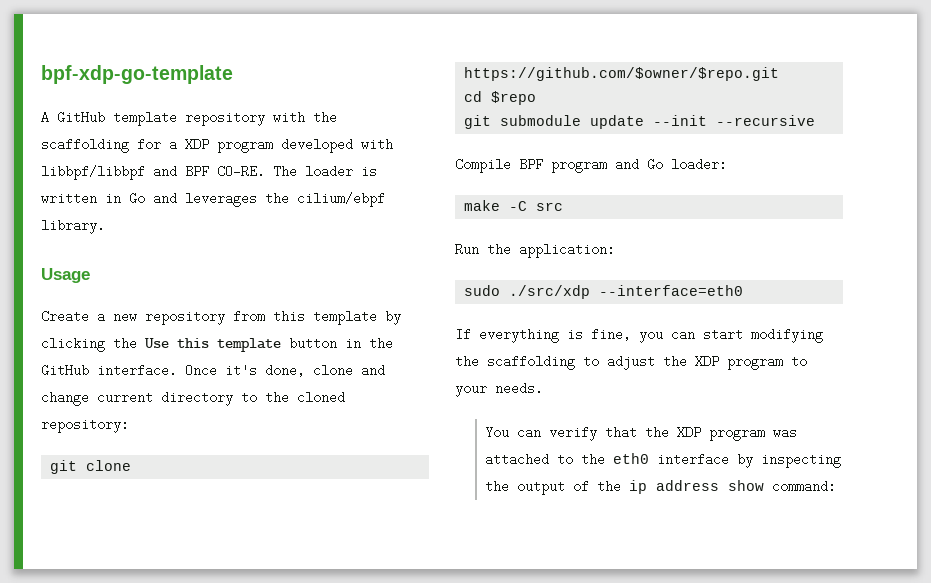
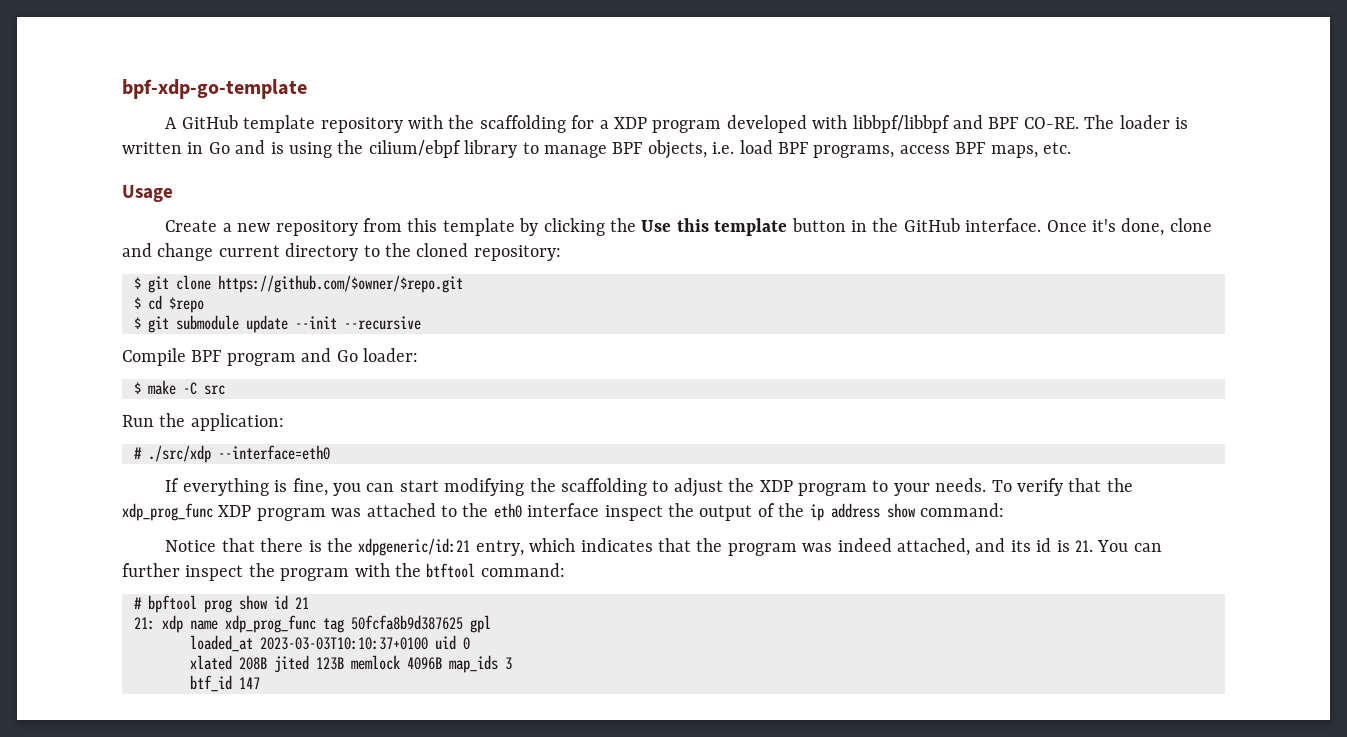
- The loader is written in Go and leverages the cilium/ebpf library.
+ The loader is written in Go and is using the cilium/ebpf library to manage BPF objects, i.e. load BPF programs, access BPF maps, etc.
- git clone https://github.com/$owner/$repo.git
+ $ git clone https://github.com/$owner/$repo.git
- cd $repo
+ $ cd $repo
- git submodule update --init --recursive
+ $ git submodule update --init --recursive
- make -C src
+ $ make -C src
- sudo ./src/xdp --interface=eth0
+ # ./src/xdp --interface=eth0
- If everything is fine, you can start modifying the scaffolding to adjust the XDP program to your needs.
- You can verify that the XDP program was attached to the eth0 interface by inspecting the output of the ip address show command:
+ If everything is fine, you can start modifying the scaffolding to adjust the XDP program to your needs. To verify that the xdp_prog_func XDP program was attached to the eth0 interface inspect the output of the ip address show command:
+ Notice that there is the xdpgeneric/id:21 entry, which indicates that the program was indeed attached, and its id is 21. You can further inspect the program with the btftool command:
+ # bpftool prog show id 21
+ 21: xdp name xdp_prog_func tag 50fcfa8b9d387625 gpl
+ loaded_at 2023-03-03T10:10:37+0100 uid 0
+ xlated 208B jited 123B memlock 4096B map_ids 3
+ btf_id 147

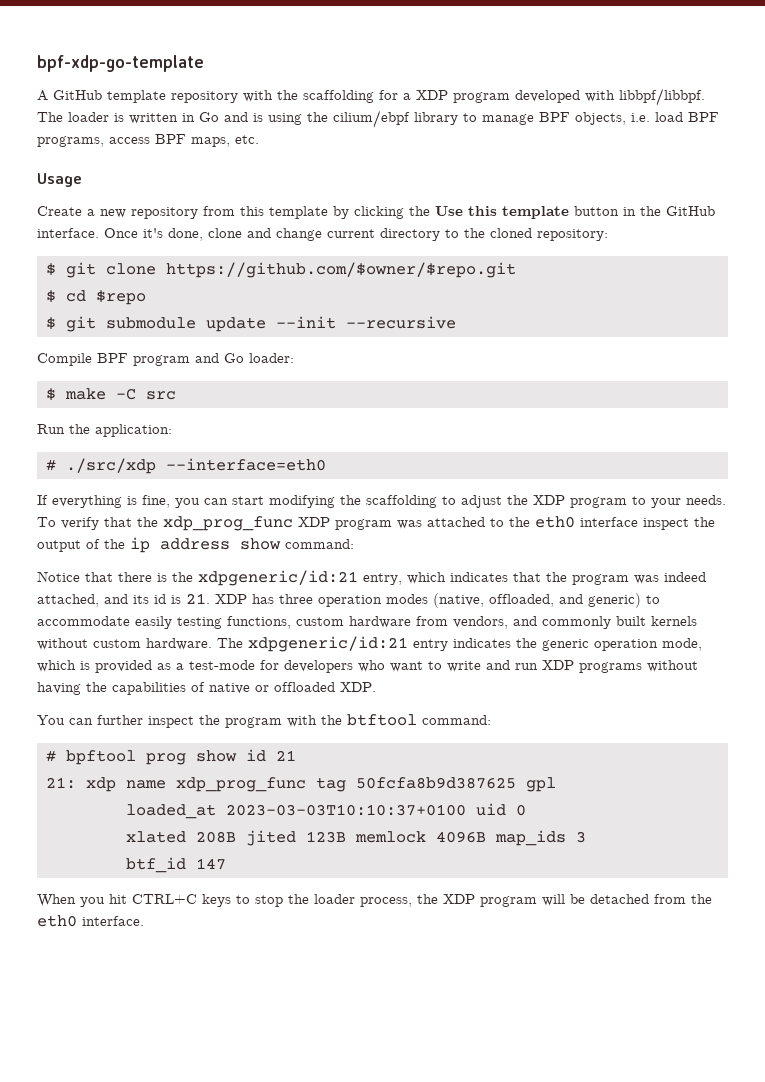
- A GitHub template repository with the scaffolding for a XDP program developed with libbpf/libbpf and BPF CO-RE.
+ A GitHub template repository with the scaffolding for a XDP program developed with libbpf/libbpf.
- Notice that there is the xdpgeneric/id:21 entry, which indicates that the program was indeed attached, and its id is 21. You can further inspect the program with the btftool command:
+ Notice that there is the xdpgeneric/id:21 entry, which indicates that the program was indeed attached, and its id is 21. XDP has three operation modes (native, offloaded, and generic) to accommodate easily testing functions, custom hardware from vendors, and commonly built kernels without custom hardware. The xdpgeneric/id:21 entry indicates the generic operation mode, which is provided as a test-mode for developers who want to write and run XDP programs without having the capabilities of native or offloaded XDP.
+ You can further inspect the program with the btftool command:
+ When you hit CTRL+C keys to stop the loader process, the XDP program will be detached from the eth0 interface.

